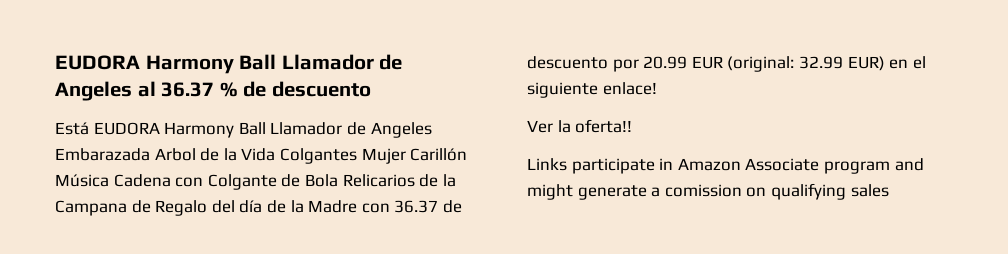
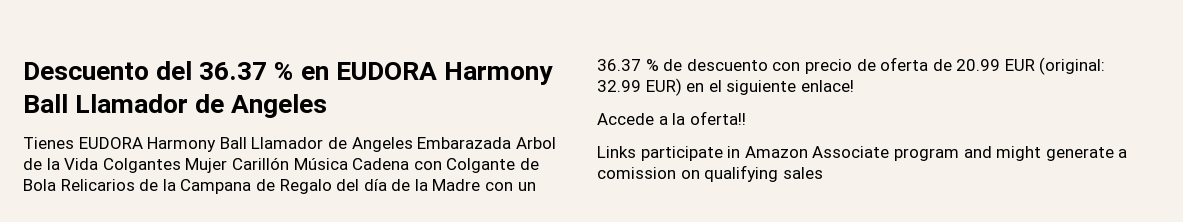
- EUDORA Harmony Ball Llamador de Angeles al 36.37 % de descuento
- Está EUDORA Harmony Ball Llamador de Angeles Embarazada Arbol de la Vida Colgantes Mujer Carillón Música Cadena con Colgante de Bola Relicarios de la Campana de Regalo del día de la Madre con 36.37 de descuento por 20.99 EUR (original: 32.99 EUR) en el siguiente enlace!
+ Descuento del 36.37 % en EUDORA Harmony Ball Llamador de Angeles
+ Tienes EUDORA Harmony Ball Llamador de Angeles Embarazada Arbol de la Vida Colgantes Mujer Carillón Música Cadena con Colgante de Bola Relicarios de la Campana de Regalo del día de la Madre con un 36.37 % de descuento con precio de oferta de 20.99 EUR (original: 32.99 EUR) en el siguiente enlace!
- Ver la oferta!!
+ Accede a la oferta!!

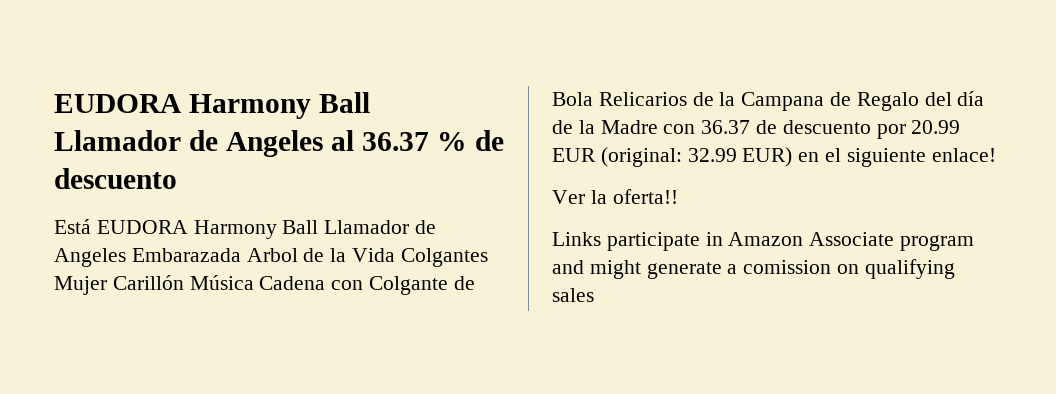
- Descuento del 36.37 % en EUDORA Harmony Ball Llamador de Angeles
- Tienes EUDORA Harmony Ball Llamador de Angeles Embarazada Arbol de la Vida Colgantes Mujer Carillón Música Cadena con Colgante de Bola Relicarios de la Campana de Regalo del día de la Madre con un 36.37 % de descuento con precio de oferta de 20.99 EUR (original: 32.99 EUR) en el siguiente enlace!
+ EUDORA Harmony Ball Llamador de Angeles al 36.37 % de descuento
+ Está EUDORA Harmony Ball Llamador de Angeles Embarazada Arbol de la Vida Colgantes Mujer Carillón Música Cadena con Colgante de Bola Relicarios de la Campana de Regalo del día de la Madre con 36.37 de descuento por 20.99 EUR (original: 32.99 EUR) en el siguiente enlace!
- Accede a la oferta!!
+ Ver la oferta!!

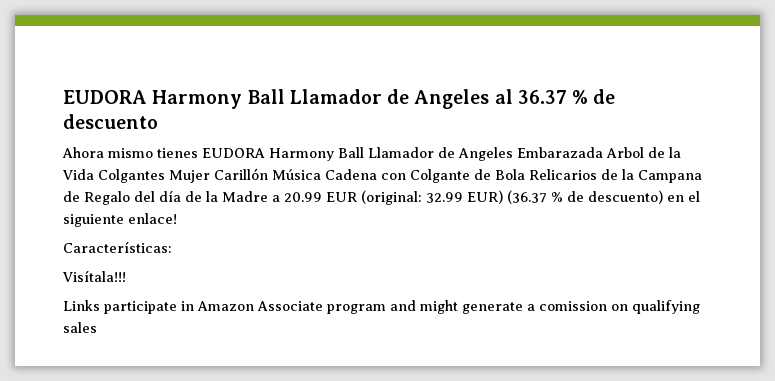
- Está EUDORA Harmony Ball Llamador de Angeles Embarazada Arbol de la Vida Colgantes Mujer Carillón Música Cadena con Colgante de Bola Relicarios de la Campana de Regalo del día de la Madre con 36.37 de descuento por 20.99 EUR (original: 32.99 EUR) en el siguiente enlace!
+ Ahora mismo tienes EUDORA Harmony Ball Llamador de Angeles Embarazada Arbol de la Vida Colgantes Mujer Carillón Música Cadena con Colgante de Bola Relicarios de la Campana de Regalo del día de la Madre a 20.99 EUR (original: 32.99 EUR) (36.37 % de descuento) en el siguiente enlace!
- Ver la oferta!!
+ Características:
+ Visítala!!!

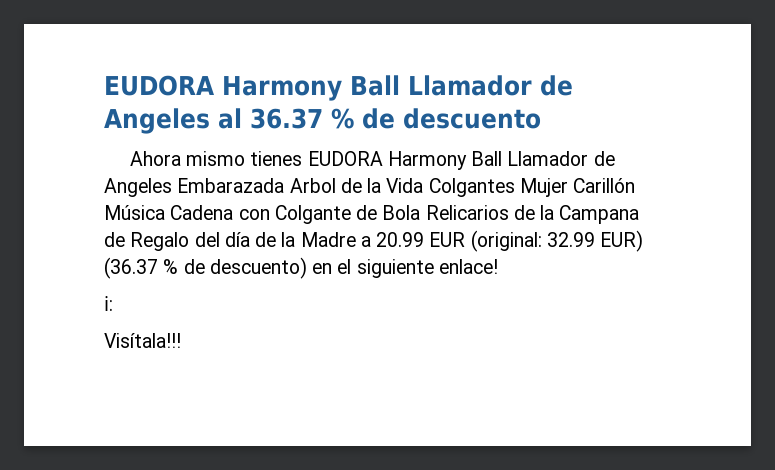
- Características:
+ ℹ:
- Links participate in Amazon Associate program and might generate a comission on qualifying sales

